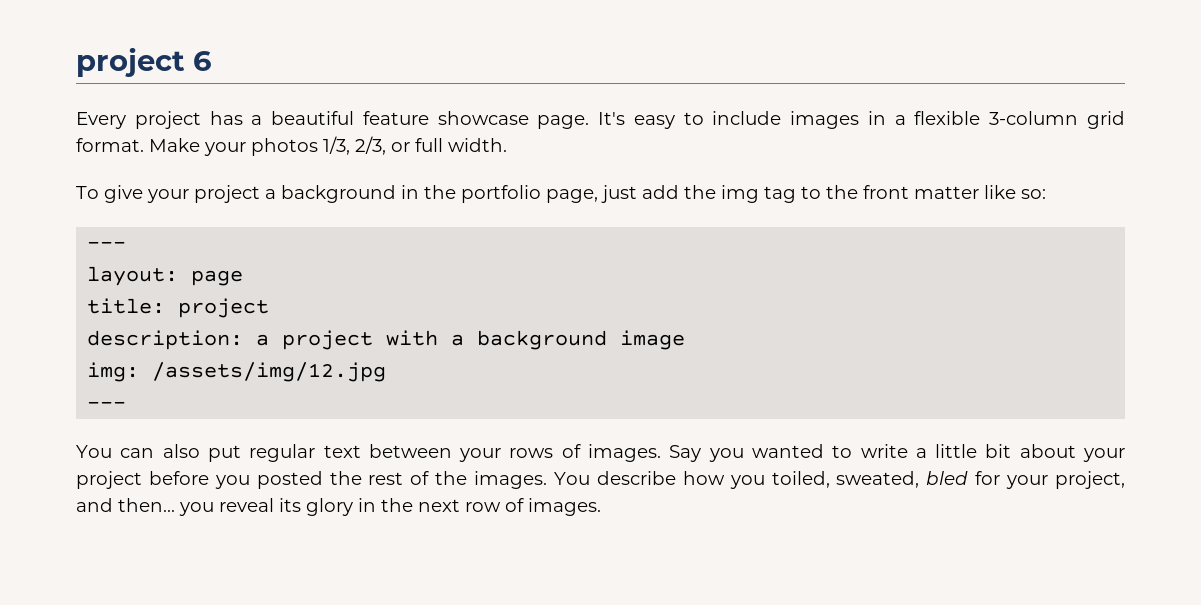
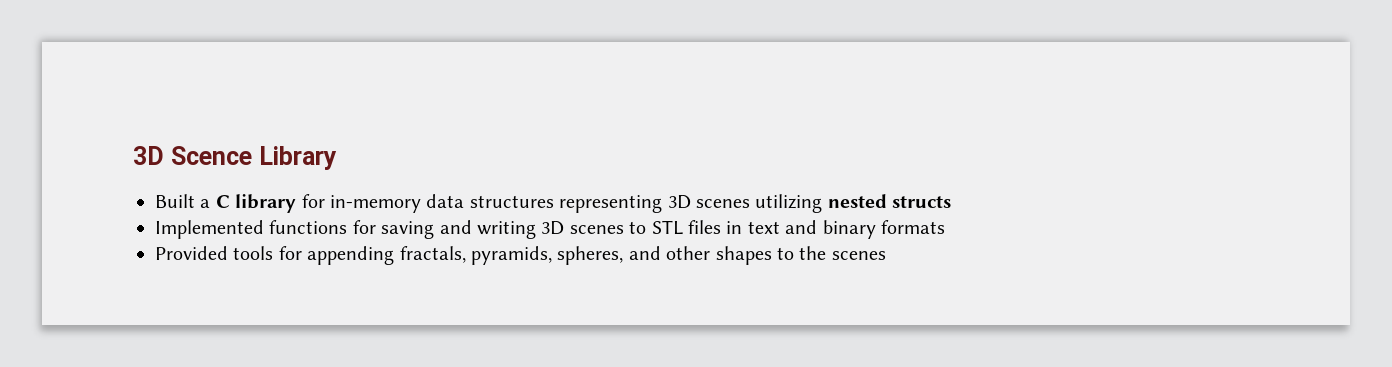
- project 6
- Every project has a beautiful feature showcase page. It's easy to include images in a flexible 3-column grid format. Make your photos 1/3, 2/3, or full width.
- To give your project a background in the portfolio page, just add the img tag to the front matter like so:
- ---
- layout: page
- title: project
- description: a project with a background image
- img: /assets/img/12.jpg
- ---
- You can also put regular text between your rows of images. Say you wanted to write a little bit about your project before you posted the rest of the images. You describe how you toiled, sweated, bled for your project, and then... you reveal its glory in the next row of images.
+ 3D Scence Library
+ Built a C library for in-memory data structures representing 3D scenes utilizing nested structs
+ Implemented functions for saving and writing 3D scenes to STL files in text and binary formats
+ Provided tools for appending fractals, pyramids, spheres, and other shapes to the scenes

